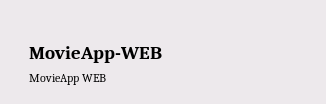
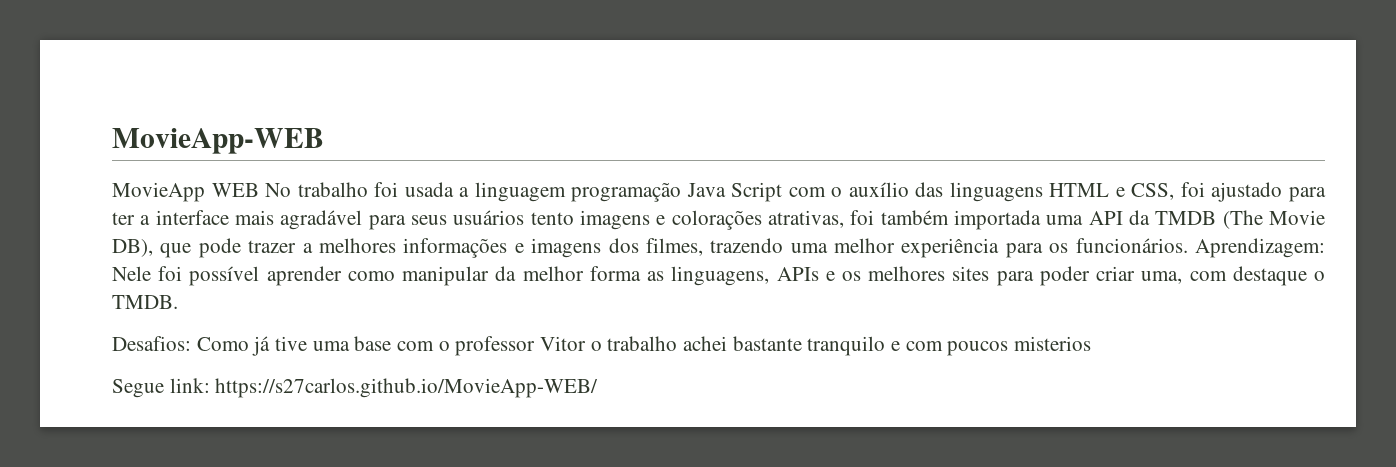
- MovieApp WEB
+ MovieApp WEB No trabalho foi usada a linguagem programação Java Script com o auxílio das linguagens HTML e CSS, foi ajustado para ter a interface mais agradável para seus usuários tento imagens e colorações atrativas, foi também importada uma API da TMDB (The Movie DB), que pode trazer a melhores informações e imagens dos filmes, trazendo uma melhor experiência para os funcionários. Aprendizagem: Nele foi possível aprender como manipular da melhor forma as linguagens, APIs e os melhores sites para poder criar uma, com destaque o TMDB.
+ Desafios: Como já tive uma base com o professor Vitor o trabalho achei bastante tranquilo e com poucos misterios
+ Segue link: https://s27carlos.github.io/MovieApp-WEB/

